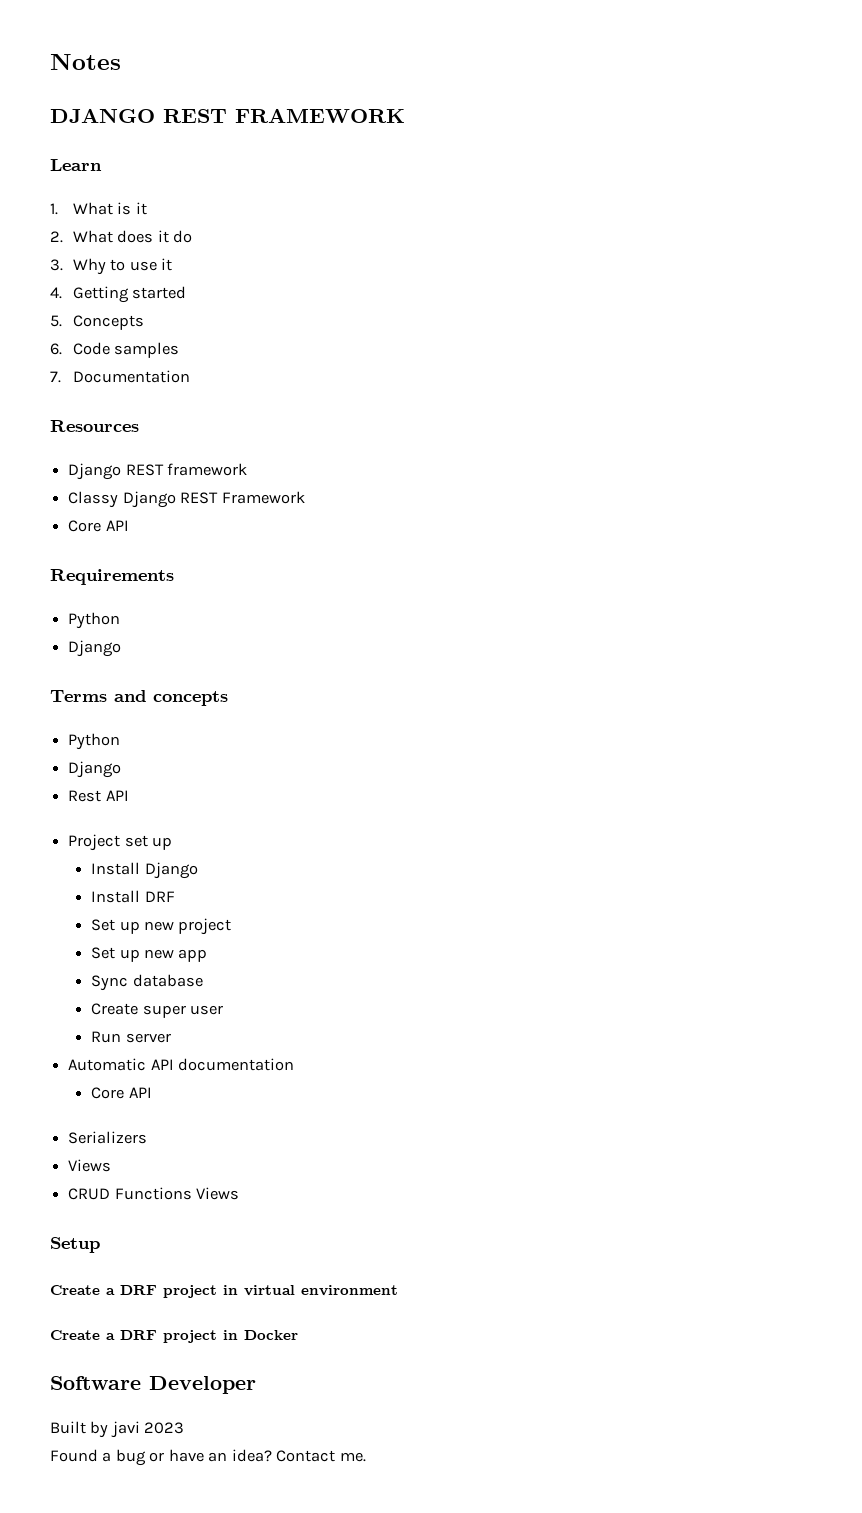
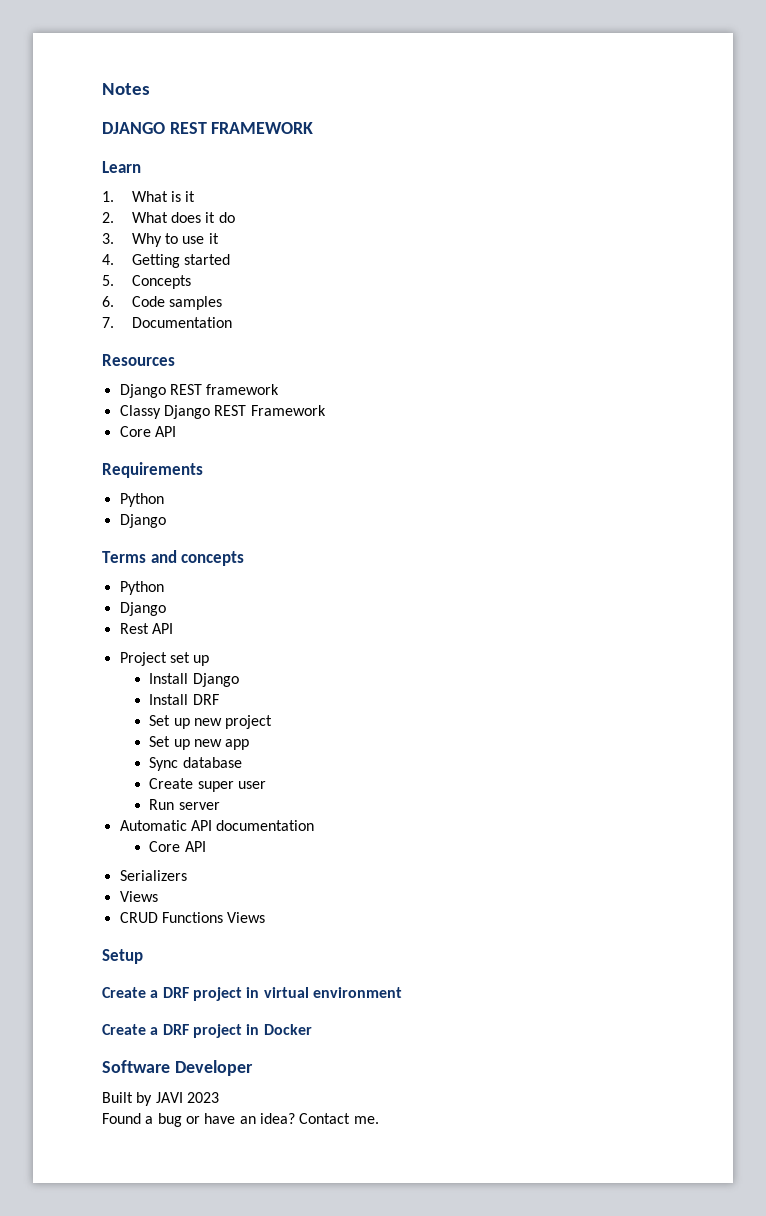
- Built by javi 2023
+ Built by JAVI 2023

